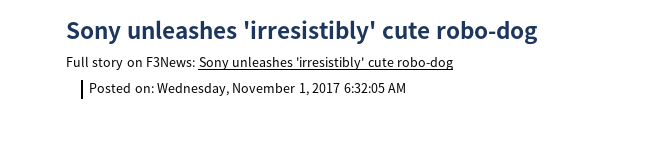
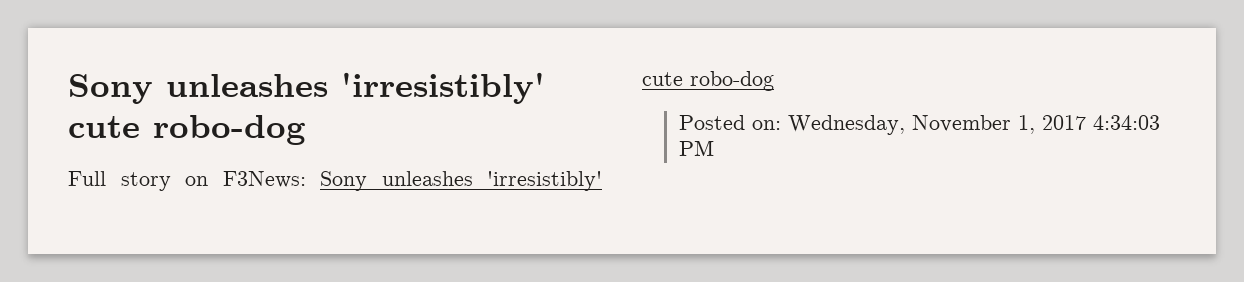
- Posted on: Wednesday, November 1, 2017 6:32:05 AM
+ Posted on: Wednesday, November 1, 2017 4:34:03 PM

